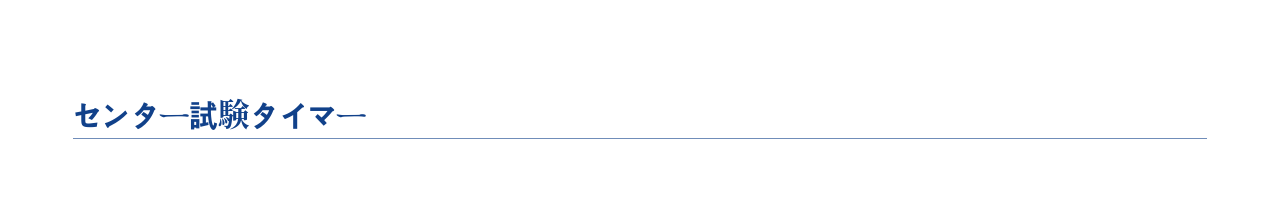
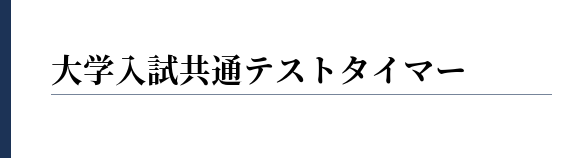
- センター試験タイマー
+ 大学入試共通テストタイマー

